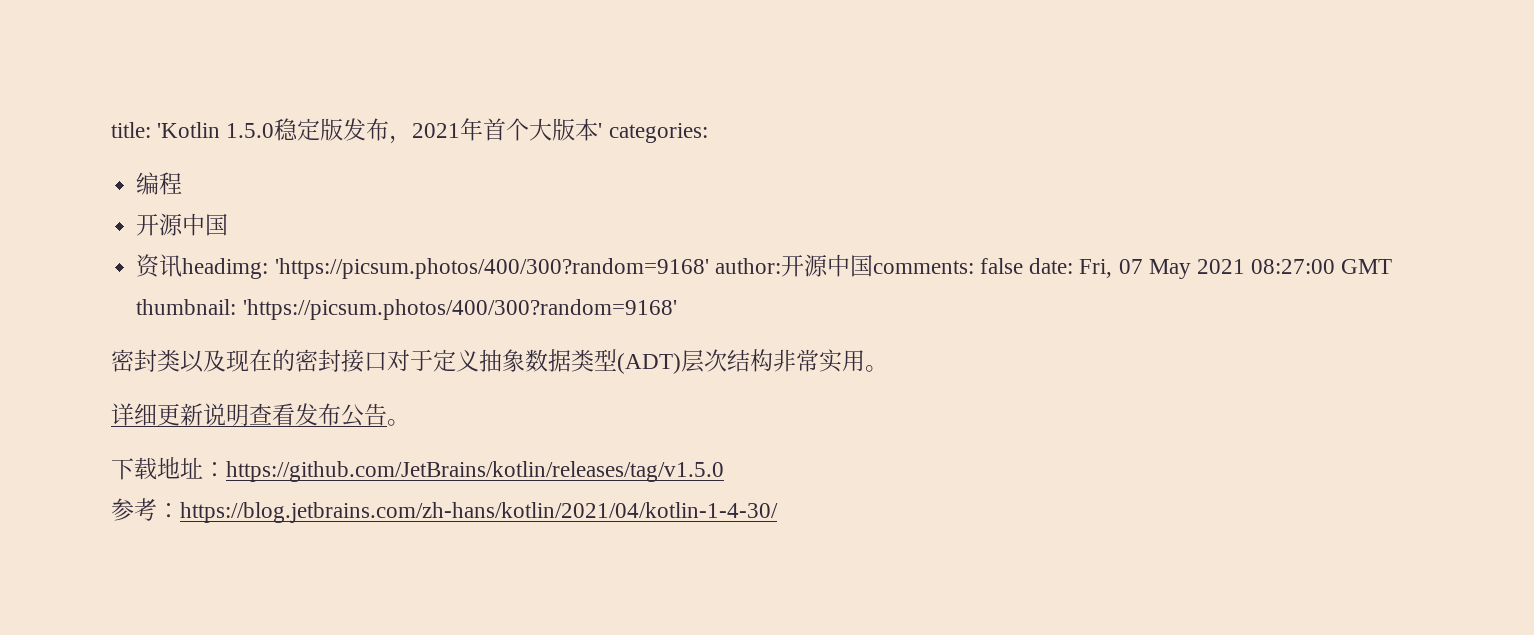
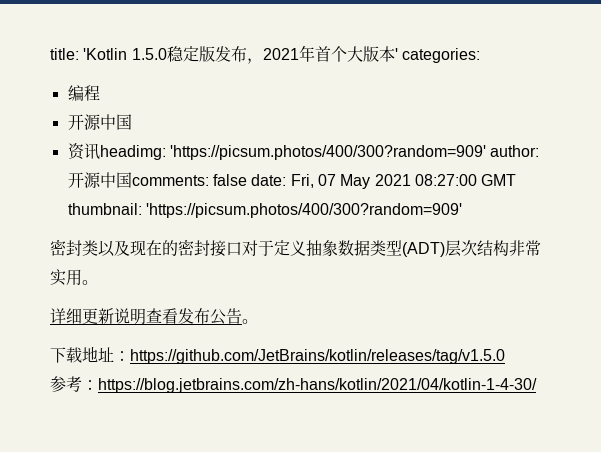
- 资讯headimg: 'https://picsum.photos/400/300?random=9168' author:开源中国comments: false date: Fri, 07 May 2021 08:27:00 GMT thumbnail: 'https://picsum.photos/400/300?random=9168'
+ 资讯headimg: 'https://picsum.photos/400/300?random=909' author:开源中国comments: false date: Fri, 07 May 2021 08:27:00 GMT thumbnail: 'https://picsum.photos/400/300?random=909'

